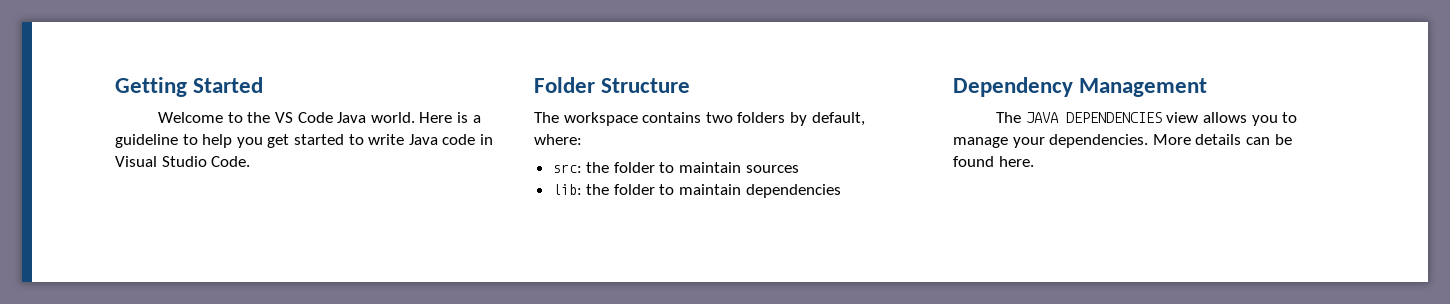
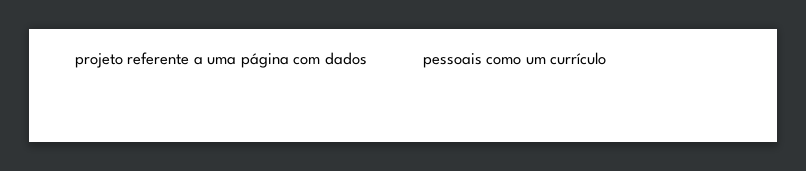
- Getting Started
- Welcome to the VS Code Java world. Here is a guideline to help you get started to write Java code in Visual Studio Code.
- Folder Structure
- The workspace contains two folders by default, where:
- src: the folder to maintain sources
- lib: the folder to maintain dependencies
- Dependency Management
- The JAVA DEPENDENCIES view allows you to manage your dependencies. More details can be found here.
+ projeto referente a uma página com dados pessoais como um currículo

